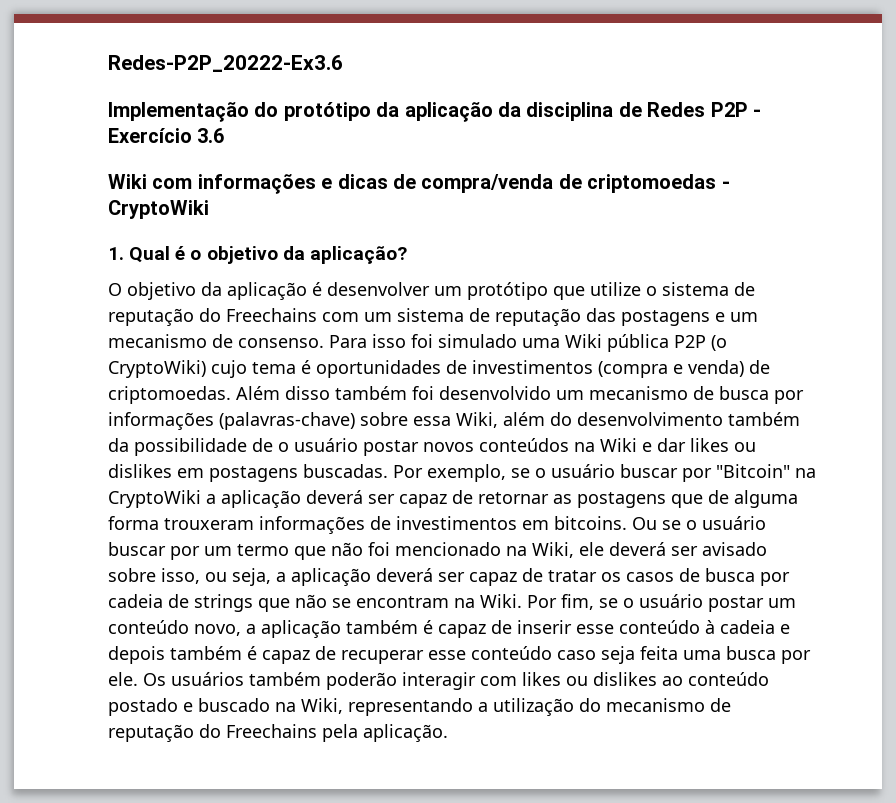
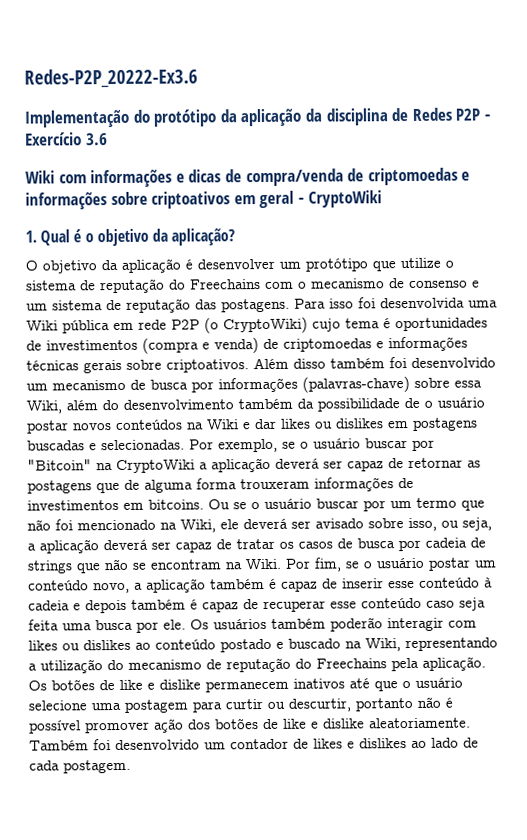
- Wiki com informações e dicas de compra/venda de criptomoedas - CryptoWiki
+ Wiki com informações e dicas de compra/venda de criptomoedas e informações sobre criptoativos em geral - CryptoWiki
- O objetivo da aplicação é desenvolver um protótipo que utilize o sistema de reputação do Freechains com um sistema de reputação das postagens e um mecanismo de consenso.
+ O objetivo da aplicação é desenvolver um protótipo que utilize o sistema de reputação do Freechains com o mecanismo de consenso e um sistema de reputação das postagens.
- Para isso foi simulado uma Wiki pública P2P (o CryptoWiki) cujo tema é oportunidades de investimentos (compra e venda) de criptomoedas.
+ Para isso foi desenvolvida uma Wiki pública em rede P2P (o CryptoWiki) cujo tema é oportunidades de investimentos (compra e venda) de criptomoedas e informações técnicas gerais sobre criptoativos.
- Além disso também foi desenvolvido um mecanismo de busca por informações (palavras-chave) sobre essa Wiki, além do desenvolvimento também da possibilidade de o usuário postar novos conteúdos na Wiki e dar likes ou dislikes em postagens buscadas.
+ Além disso também foi desenvolvido um mecanismo de busca por informações (palavras-chave) sobre essa Wiki, além do desenvolvimento também da possibilidade de o usuário postar novos conteúdos na Wiki e dar likes ou dislikes em postagens buscadas e selecionadas.
+ Os botões de like e dislike permanecem inativos até que o usuário selecione uma postagem para curtir ou descurtir, portanto não é possível promover ação dos botões de like e dislike aleatoriamente. Também foi desenvolvido um contador de likes e dislikes ao lado de cada postagem.

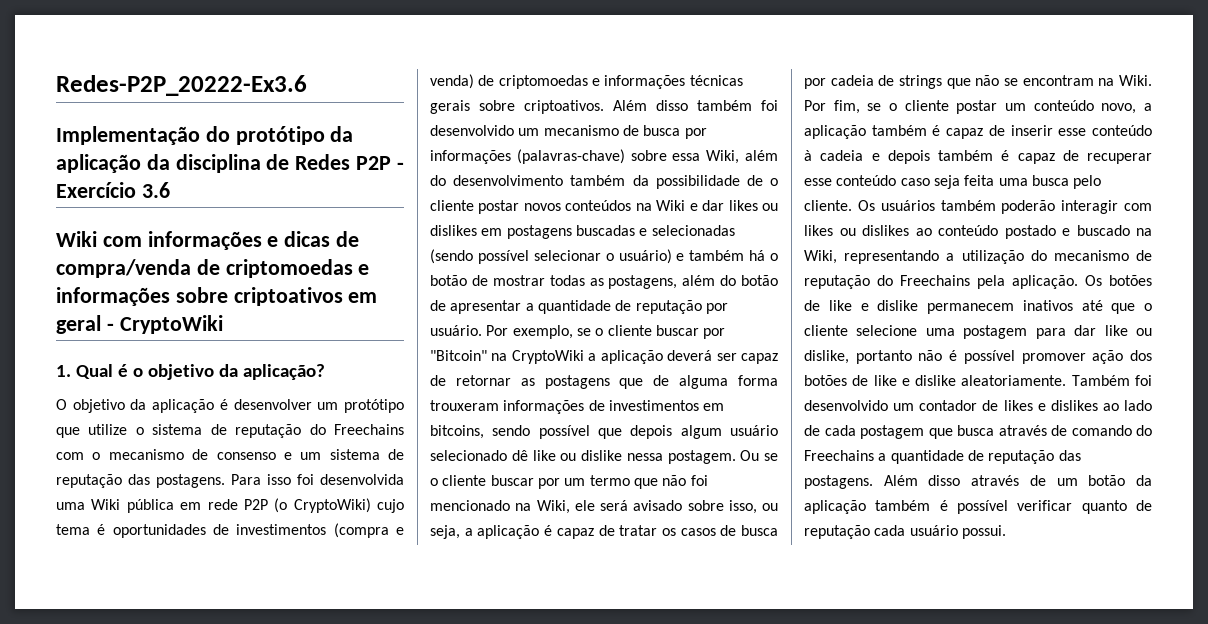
- Além disso também foi desenvolvido um mecanismo de busca por informações (palavras-chave) sobre essa Wiki, além do desenvolvimento também da possibilidade de o usuário postar novos conteúdos na Wiki e dar likes ou dislikes em postagens buscadas e selecionadas.
+ Além disso também foi desenvolvido um mecanismo de busca por informações (palavras-chave) sobre essa Wiki, além do desenvolvimento também da possibilidade de o cliente postar novos conteúdos na Wiki e dar likes ou dislikes em postagens buscadas e selecionadas (sendo possível selecionar o usuário) e também há o botão de mostrar todas as postagens, além do botão de apresentar a quantidade de reputação por usuário.
- Por exemplo, se o usuário buscar por "Bitcoin" na CryptoWiki a aplicação deverá ser capaz de retornar as postagens que de alguma forma trouxeram informações de investimentos em bitcoins.
+ Por exemplo, se o cliente buscar por "Bitcoin" na CryptoWiki a aplicação deverá ser capaz de retornar as postagens que de alguma forma trouxeram informações de investimentos em bitcoins, sendo possível que depois algum usuário selecionado dê like ou dislike nessa postagem.
- Ou se o usuário buscar por um termo que não foi mencionado na Wiki, ele deverá ser avisado sobre isso, ou seja, a aplicação deverá ser capaz de tratar os casos de busca por cadeia de strings que não se encontram na Wiki.
+ Ou se o cliente buscar por um termo que não foi mencionado na Wiki, ele será avisado sobre isso, ou seja, a aplicação é capaz de tratar os casos de busca por cadeia de strings que não se encontram na Wiki.
- Por fim, se o usuário postar um conteúdo novo, a aplicação também é capaz de inserir esse conteúdo à cadeia e depois também é capaz de recuperar esse conteúdo caso seja feita uma busca por ele.
+ Por fim, se o cliente postar um conteúdo novo, a aplicação também é capaz de inserir esse conteúdo à cadeia e depois também é capaz de recuperar esse conteúdo caso seja feita uma busca pelo cliente.
- Os botões de like e dislike permanecem inativos até que o usuário selecione uma postagem para curtir ou descurtir, portanto não é possível promover ação dos botões de like e dislike aleatoriamente.
+ Os botões de like e dislike permanecem inativos até que o cliente selecione uma postagem para dar like ou dislike, portanto não é possível promover ação dos botões de like e dislike aleatoriamente.
- Também foi desenvolvido um contador de likes e dislikes ao lado de cada postagem.
+ Também foi desenvolvido um contador de likes e dislikes ao lado de cada postagem que busca através de comando do Freechains a quantidade de reputação das postagens. Além disso através de um botão da aplicação também é possível verificar quanto de reputação cada usuário possui.

